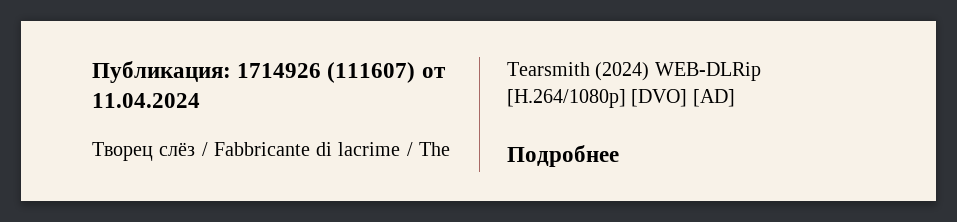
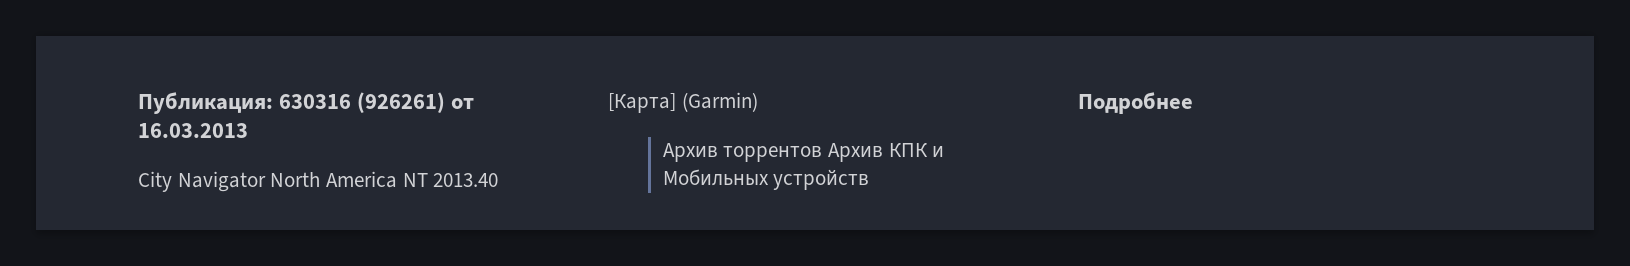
- Публикация: 1714926 (111607) от 11.04.2024
- Творец слёз / Fabbricante di lacrime / The Tearsmith (2024) WEB-DLRip [H.264/1080p] [DVO] [AD]
+ Публикация: 630316 (926261) от 16.03.2013
+ City Navigator North America NT 2013.40 [Карта] (Garmin)
+ Архив торрентов Архив КПК и Мобильных устройств

